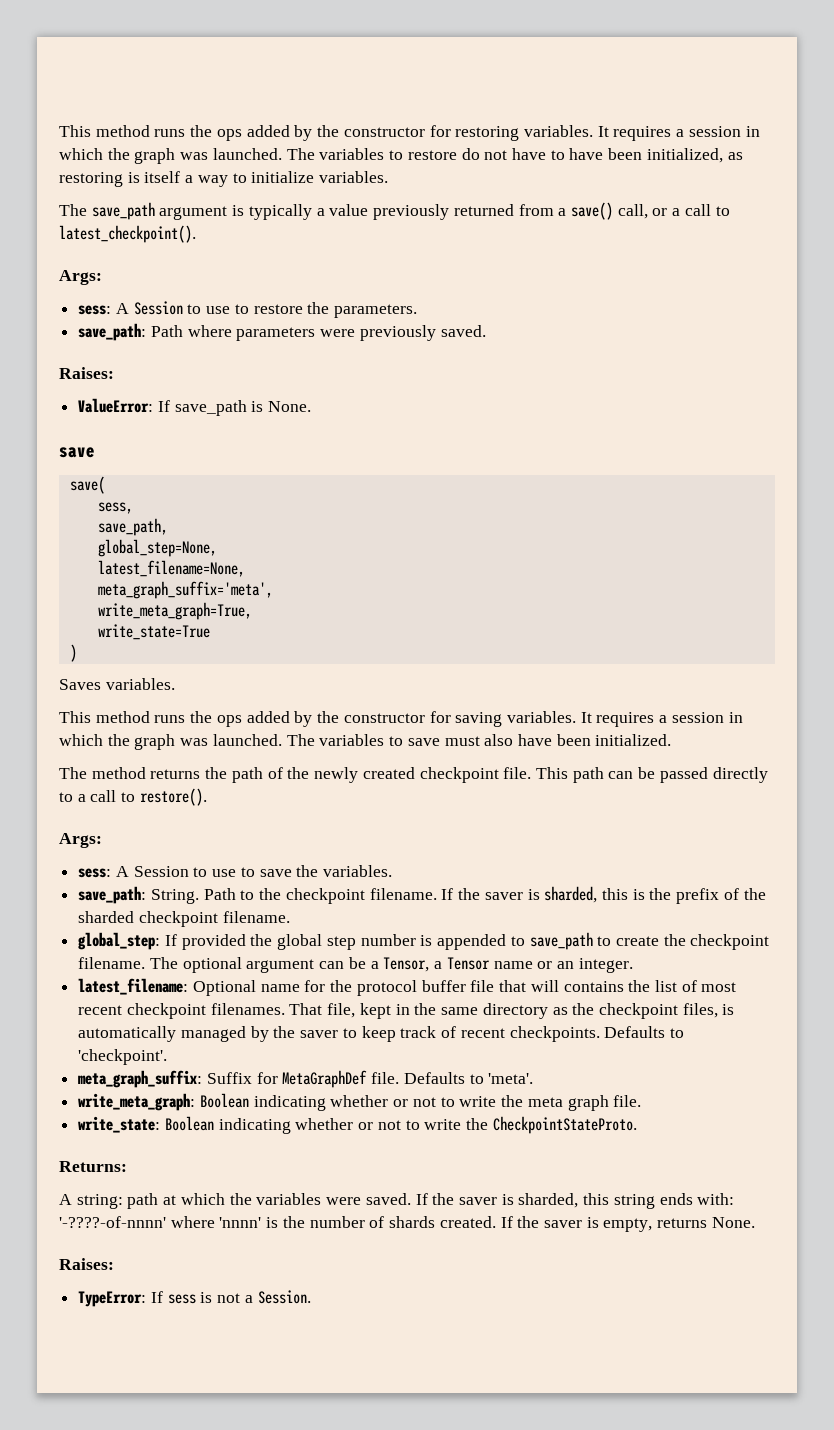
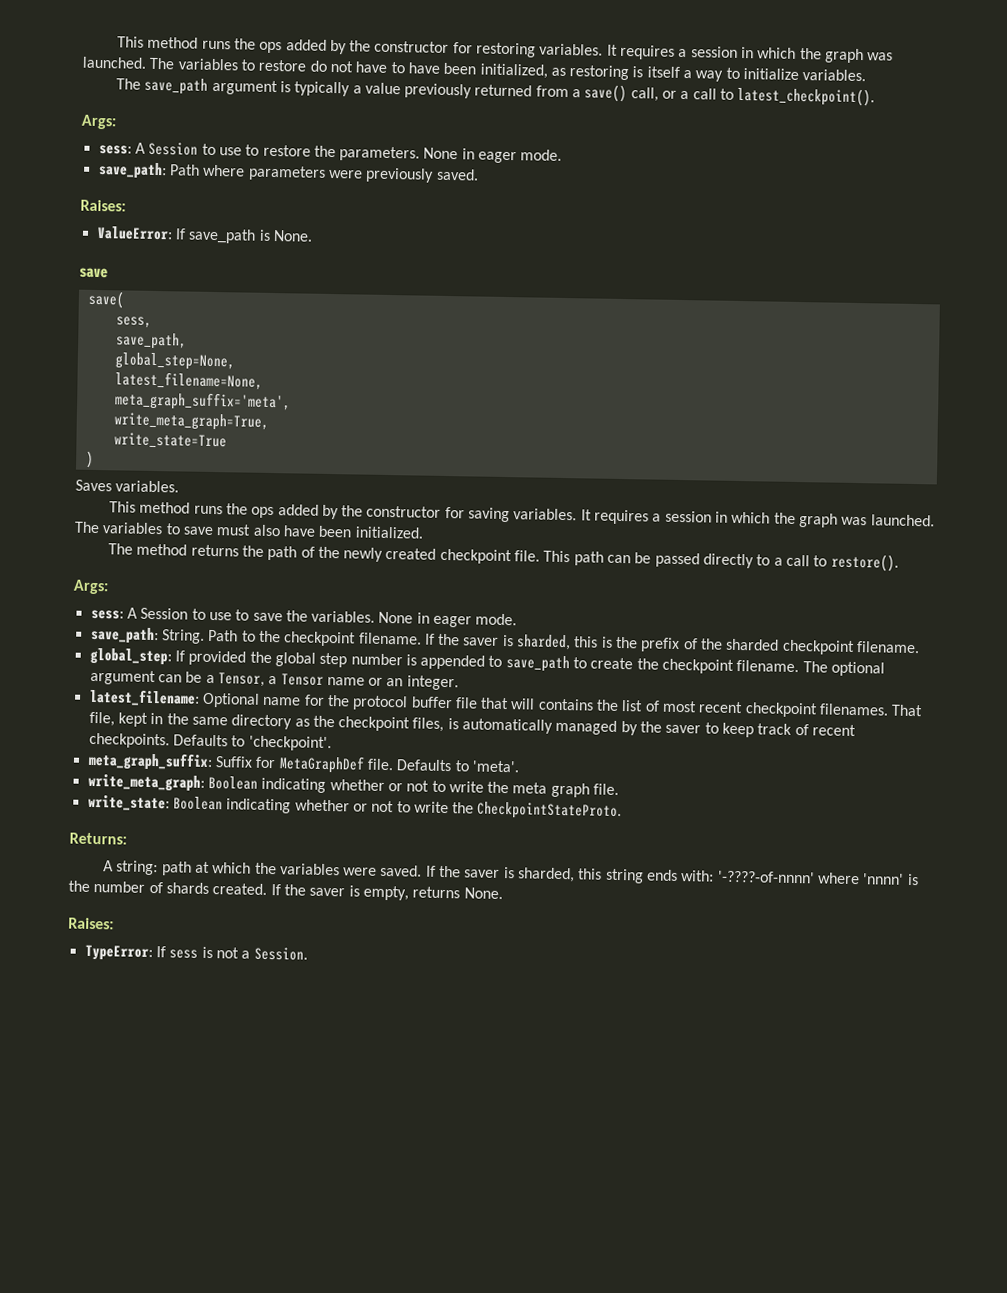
- sess: A Session to use to restore the parameters.
+ sess: A Session to use to restore the parameters. None in eager mode.
- sess: A Session to use to save the variables.
+ sess: A Session to use to save the variables. None in eager mode.

